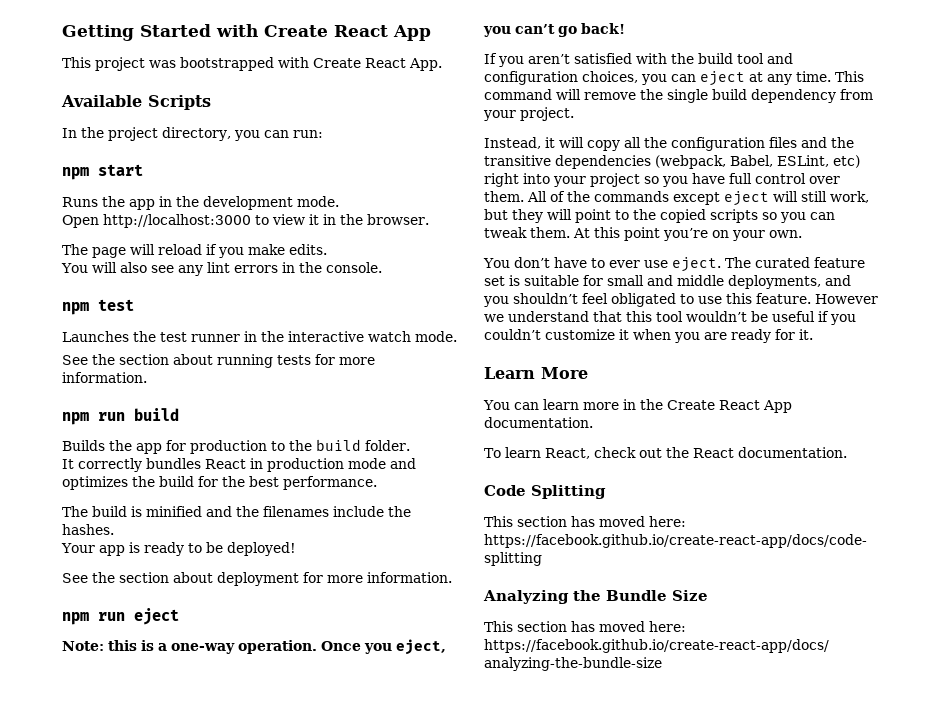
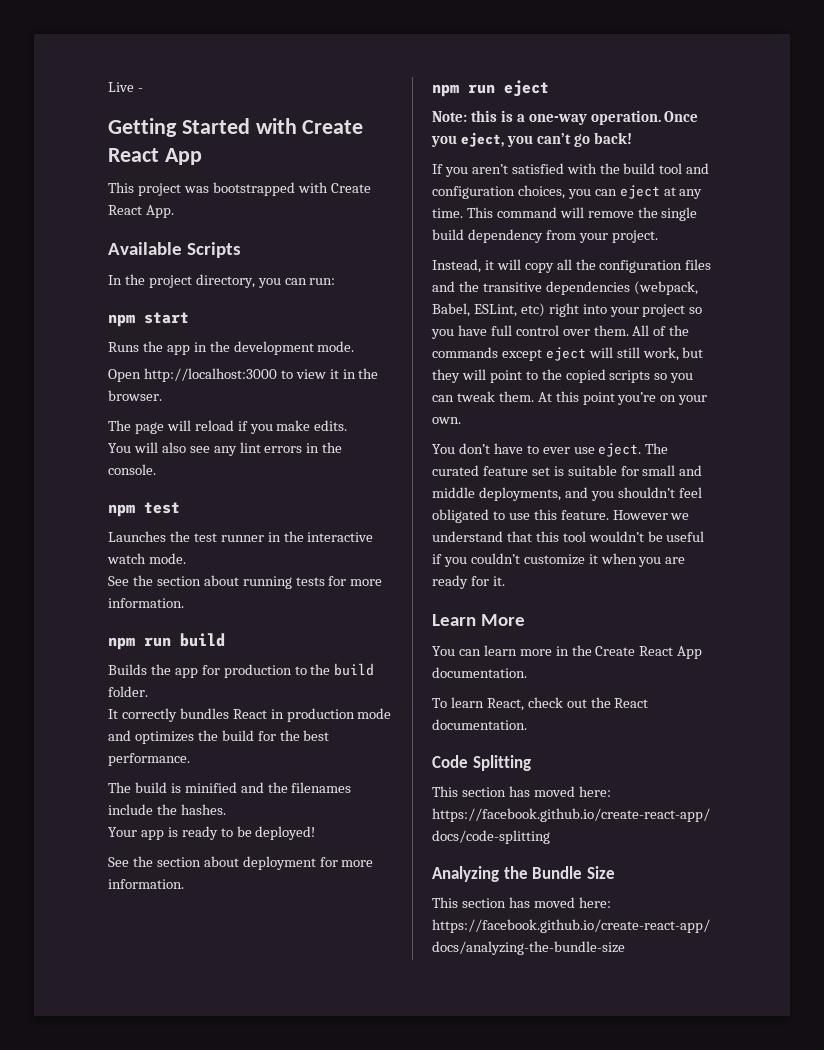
+ Live -

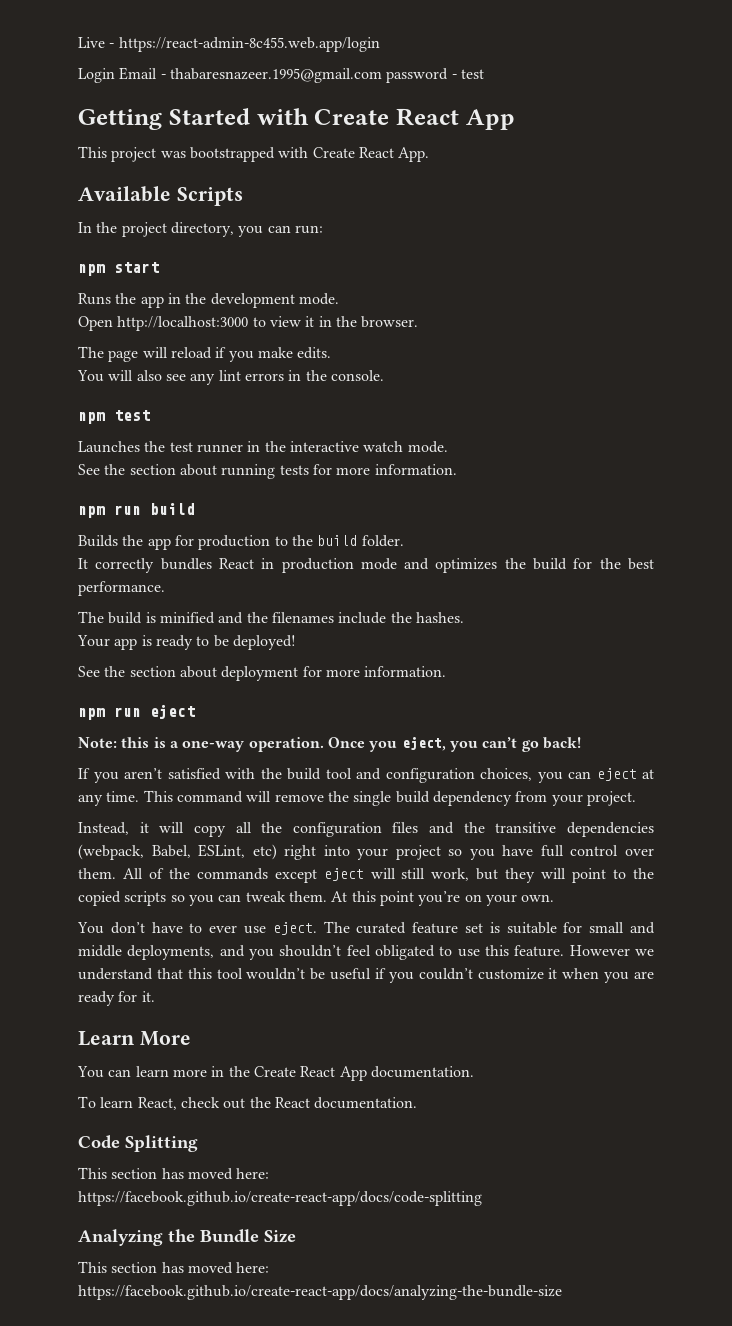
- Live -
+ Live - https://react-admin-8c455.web.app/login
+ Login Email - thabaresnazeer.1995@gmail.com password - test

